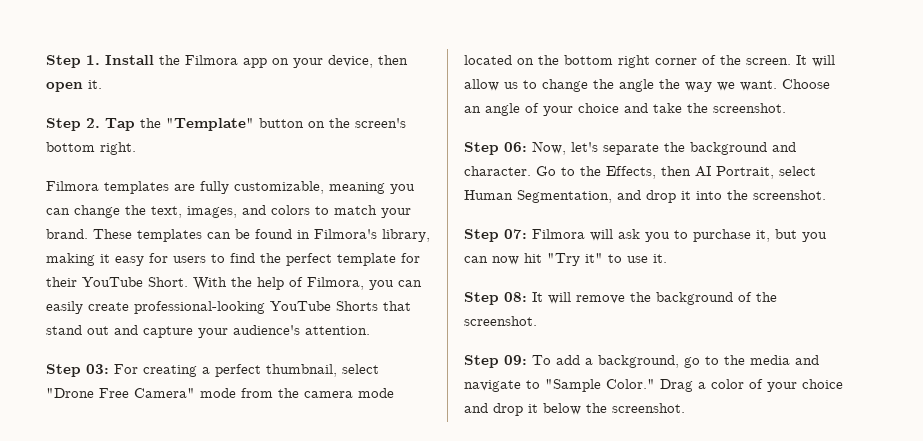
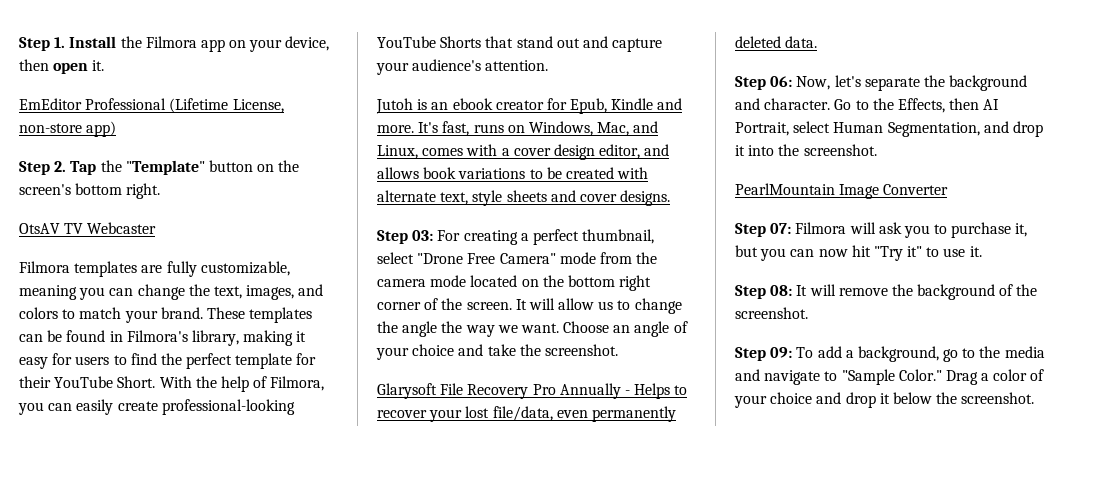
+ EmEditor Professional (Lifetime License, non-store app)
+ OtsAV TV Webcaster
+ Jutoh is an ebook creator for Epub, Kindle and more. It's fast, runs on Windows, Mac, and Linux, comes with a cover design editor, and allows book variations to be created with alternate text, style sheets and cover designs.
+ Glarysoft File Recovery Pro Annually - Helps to recover your lost file/data, even permanently deleted data.
+ PearlMountain Image Converter

